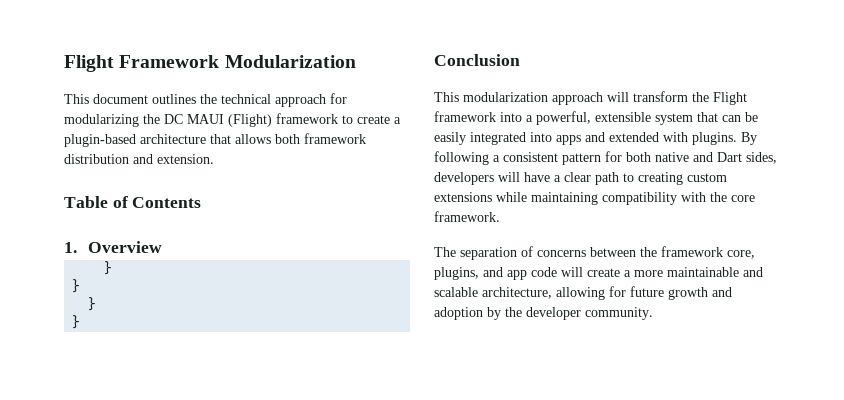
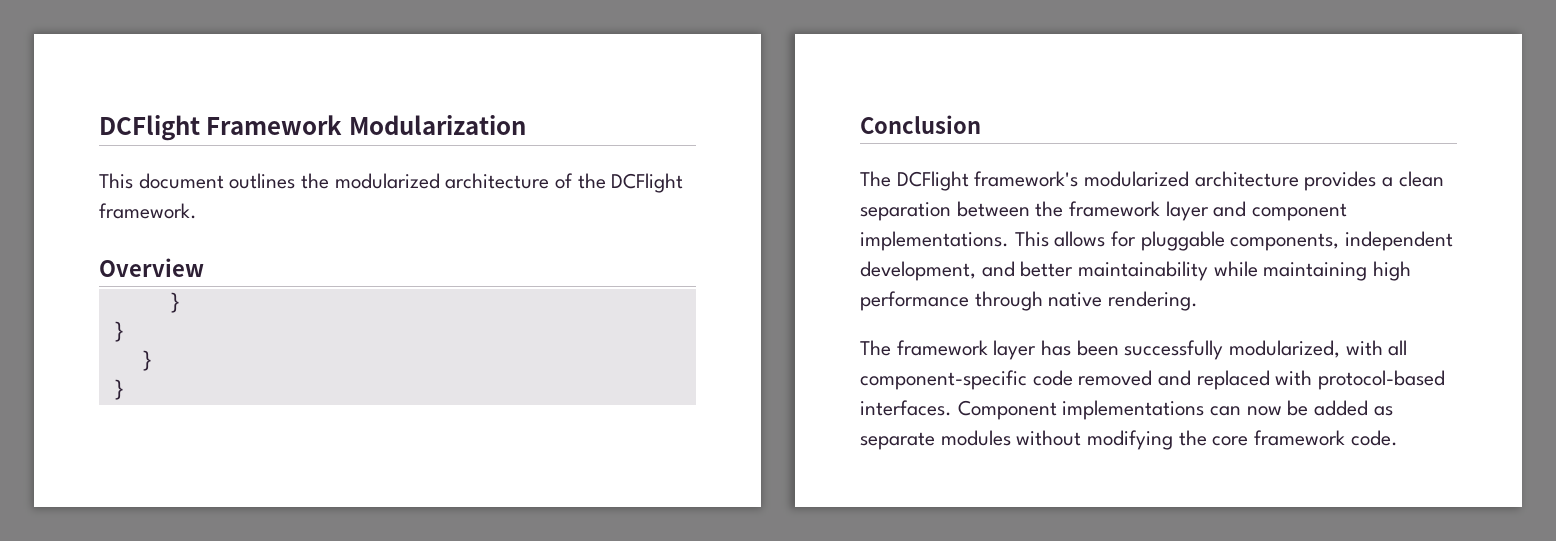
- Flight Framework Modularization
+ DCFlight Framework Modularization
- This document outlines the technical approach for modularizing the DC MAUI (Flight) framework to create a plugin-based architecture that allows both framework distribution and extension.
- Table of Contents
- 1. Overview
+ This document outlines the modularized architecture of the DCFlight framework.
+ Overview
- This modularization approach will transform the Flight framework into a powerful, extensible system that can be easily integrated into apps and extended with plugins. By following a consistent pattern for both native and Dart sides, developers will have a clear path to creating custom extensions while maintaining compatibility with the core framework.
- The separation of concerns between the framework core, plugins, and app code will create a more maintainable and scalable architecture, allowing for future growth and adoption by the developer community.
+ The DCFlight framework's modularized architecture provides a clean separation between the framework layer and component implementations. This allows for pluggable components, independent development, and better maintainability while maintaining high performance through native rendering.
+ The framework layer has been successfully modularized, with all component-specific code removed and replaced with protocol-based interfaces. Component implementations can now be added as separate modules without modifying the core framework code.

